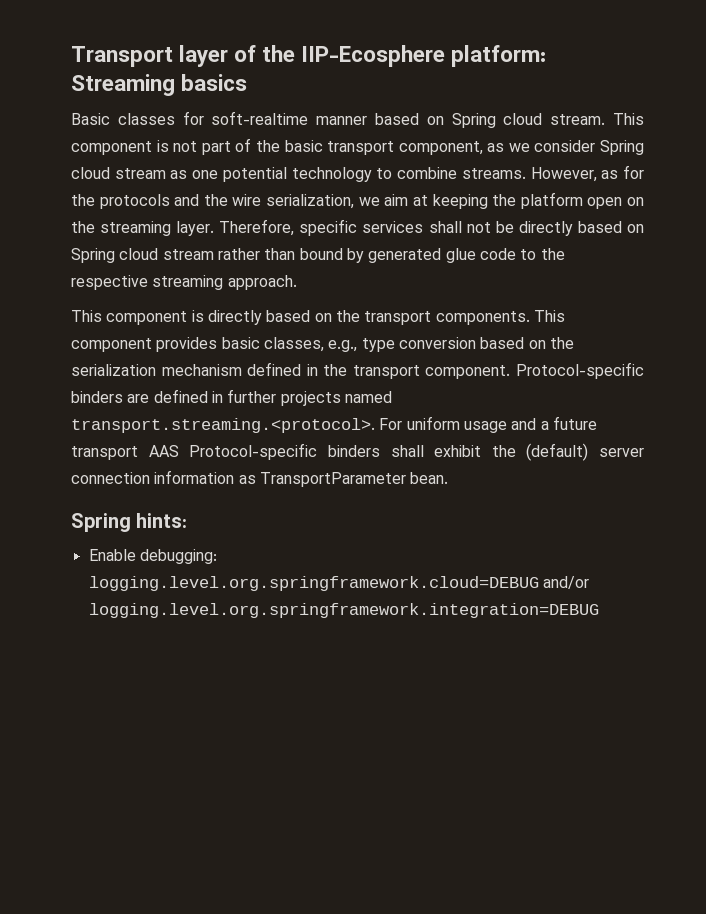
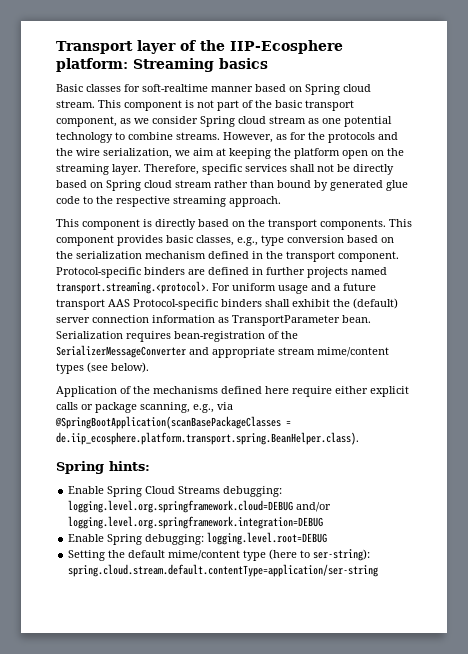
+ Serialization requires bean-registration of the SerializerMessageConverter and appropriate stream mime/content types (see below).
+ Application of the mechanisms defined here require either explicit calls or package scanning, e.g., via @SpringBootApplication(scanBasePackageClasses = de.iip_ecosphere.platform.transport.spring.BeanHelper.class).
- Enable debugging: logging.level.org.springframework.cloud=DEBUG and/or logging.level.org.springframework.integration=DEBUG
+ Enable Spring Cloud Streams debugging: logging.level.org.springframework.cloud=DEBUG and/or logging.level.org.springframework.integration=DEBUG
+ Enable Spring debugging: logging.level.root=DEBUG
+ Setting the default mime/content type (here to ser-string): spring.cloud.stream.default.contentType=application/ser-string

